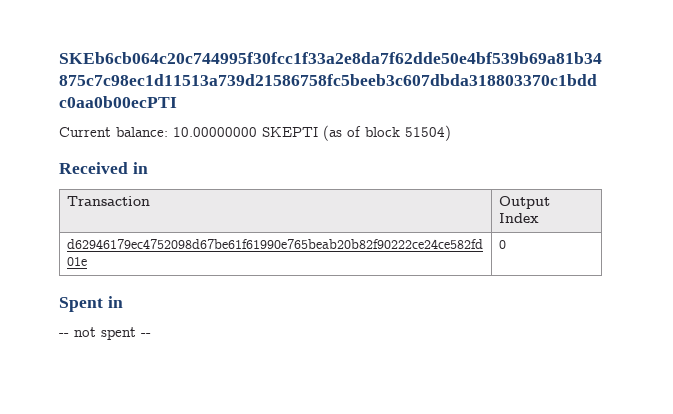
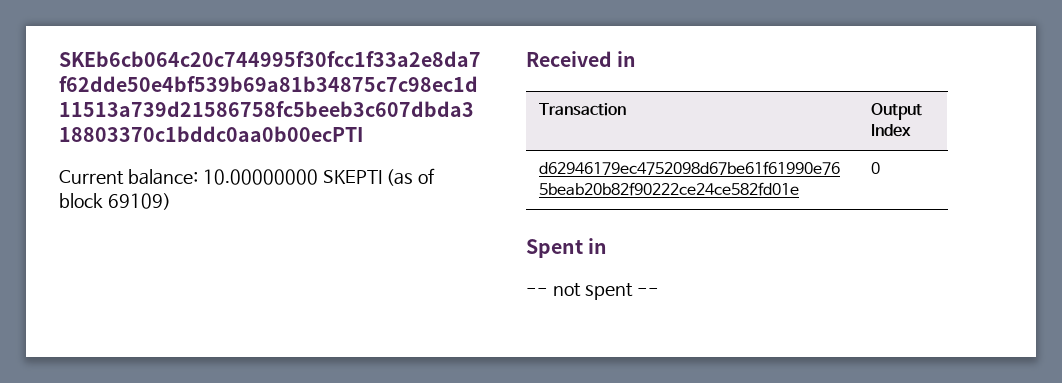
- Current balance: 10.00000000 SKEPTI (as of block 51504)
+ Current balance: 10.00000000 SKEPTI (as of block 69109)

